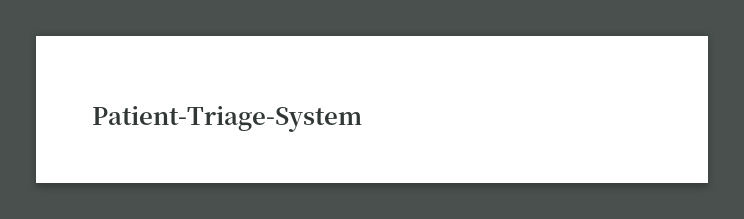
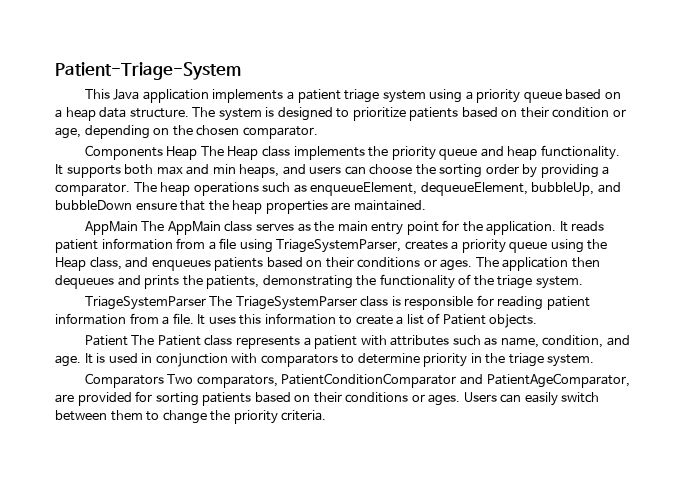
+ This Java application implements a patient triage system using a priority queue based on a heap data structure. The system is designed to prioritize patients based on their condition or age, depending on the chosen comparator.
+ Components Heap The Heap class implements the priority queue and heap functionality. It supports both max and min heaps, and users can choose the sorting order by providing a comparator. The heap operations such as enqueueElement, dequeueElement, bubbleUp, and bubbleDown ensure that the heap properties are maintained.
+ AppMain The AppMain class serves as the main entry point for the application. It reads patient information from a file using TriageSystemParser, creates a priority queue using the Heap class, and enqueues patients based on their conditions or ages. The application then dequeues and prints the patients, demonstrating the functionality of the triage system.
+ TriageSystemParser The TriageSystemParser class is responsible for reading patient information from a file. It uses this information to create a list of Patient objects.
+ Patient The Patient class represents a patient with attributes such as name, condition, and age. It is used in conjunction with comparators to determine priority in the triage system.
+ Comparators Two comparators, PatientConditionComparator and PatientAgeComparator, are provided for sorting patients based on their conditions or ages. Users can easily switch between them to change the priority criteria.

